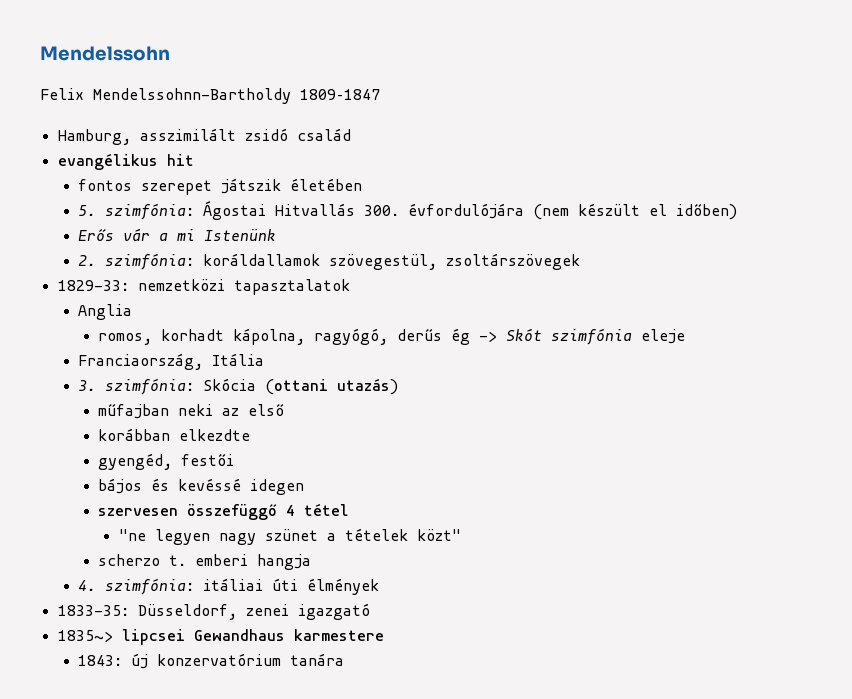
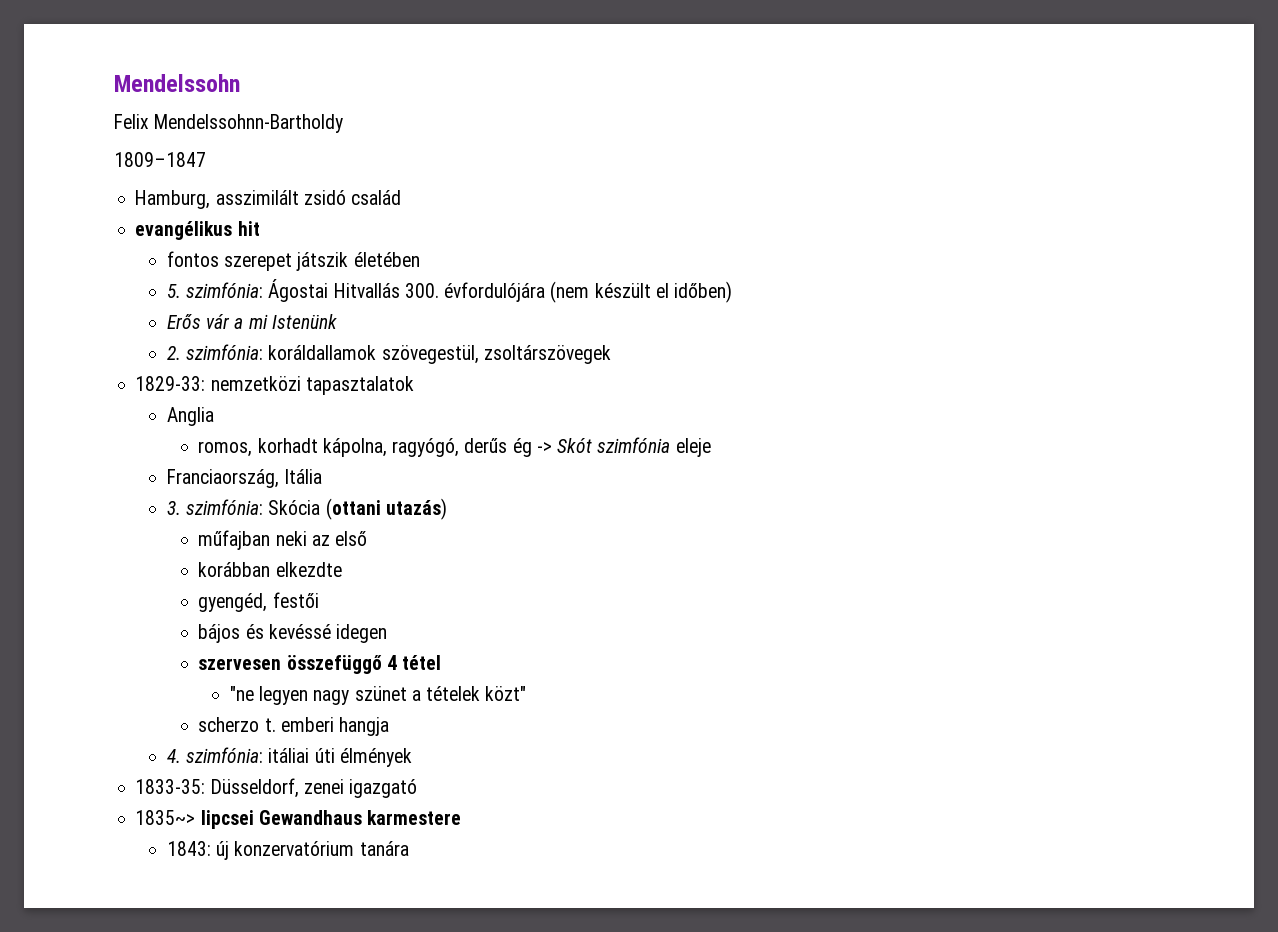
- Felix Mendelssohnn-Bartholdy 1809–1847
+ Felix Mendelssohnn-Bartholdy
+ 1809–1847

